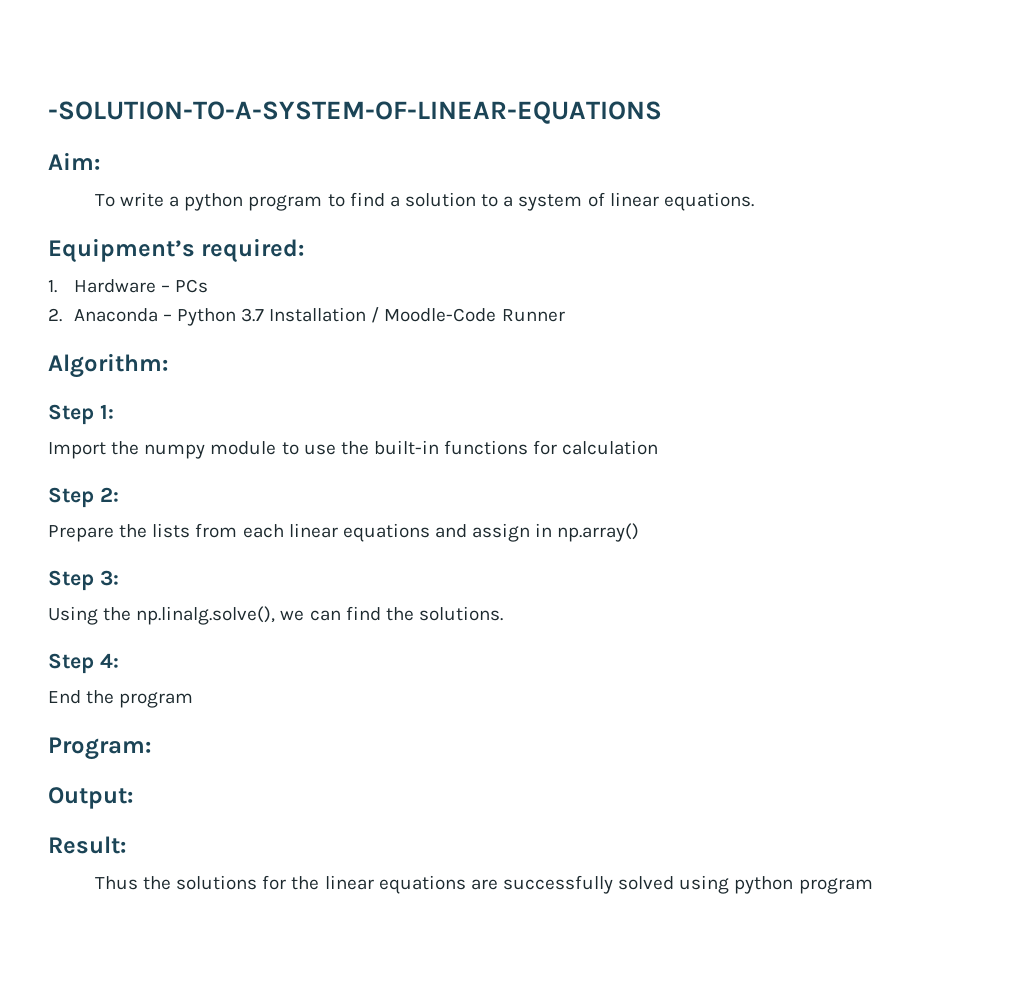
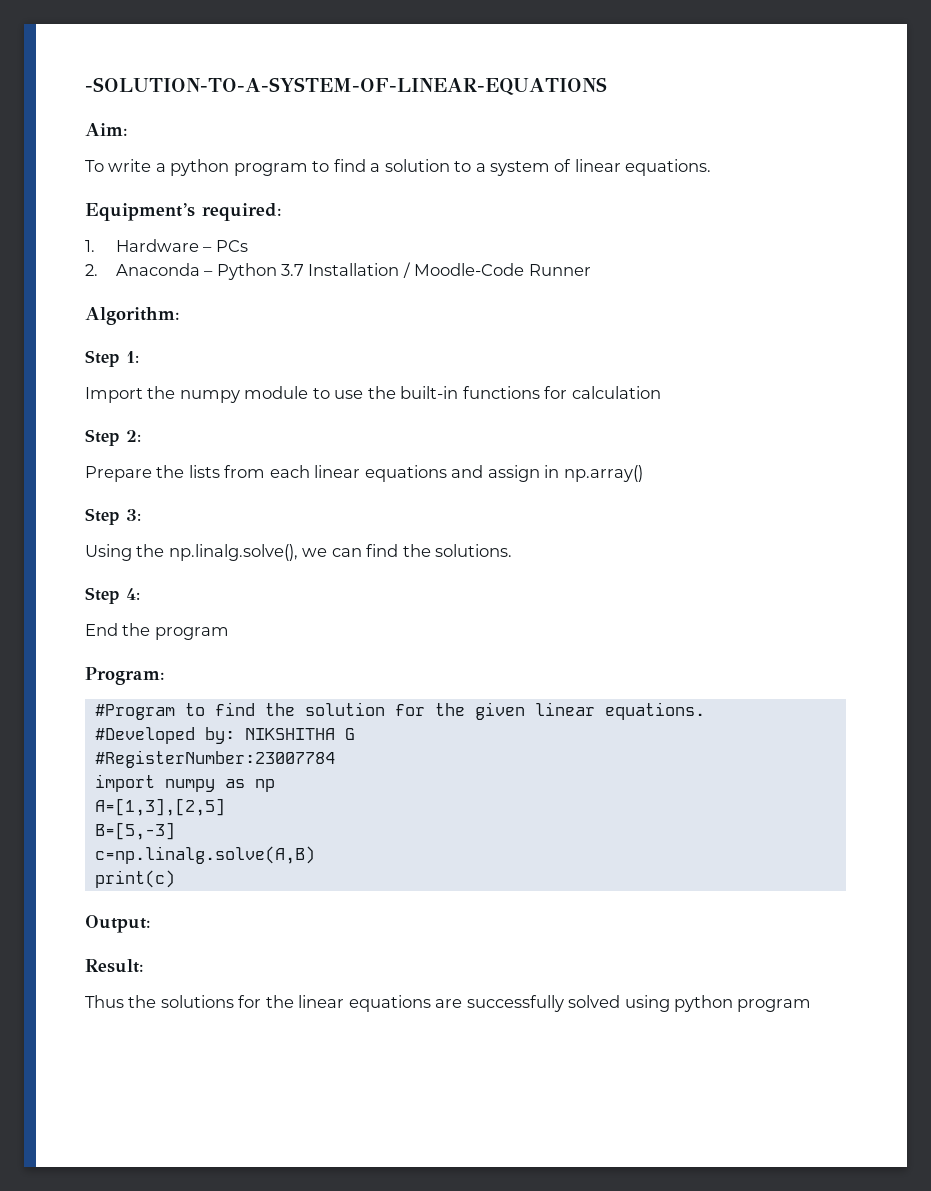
+ #Program to find the solution for the given linear equations.
+ #Developed by: NIKSHITHA G
+ #RegisterNumber:23007784
+ import numpy as np
+ A=[1,3],[2,5]
+ B=[5,-3]
+ c=np.linalg.solve(A,B)
+ print(c)

